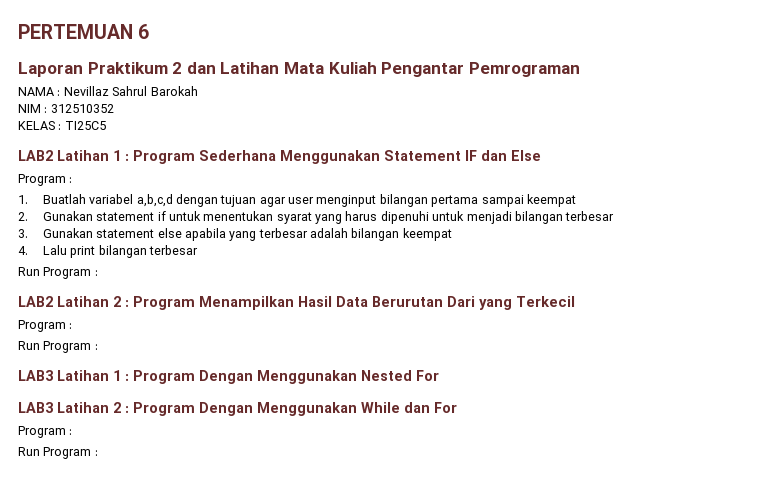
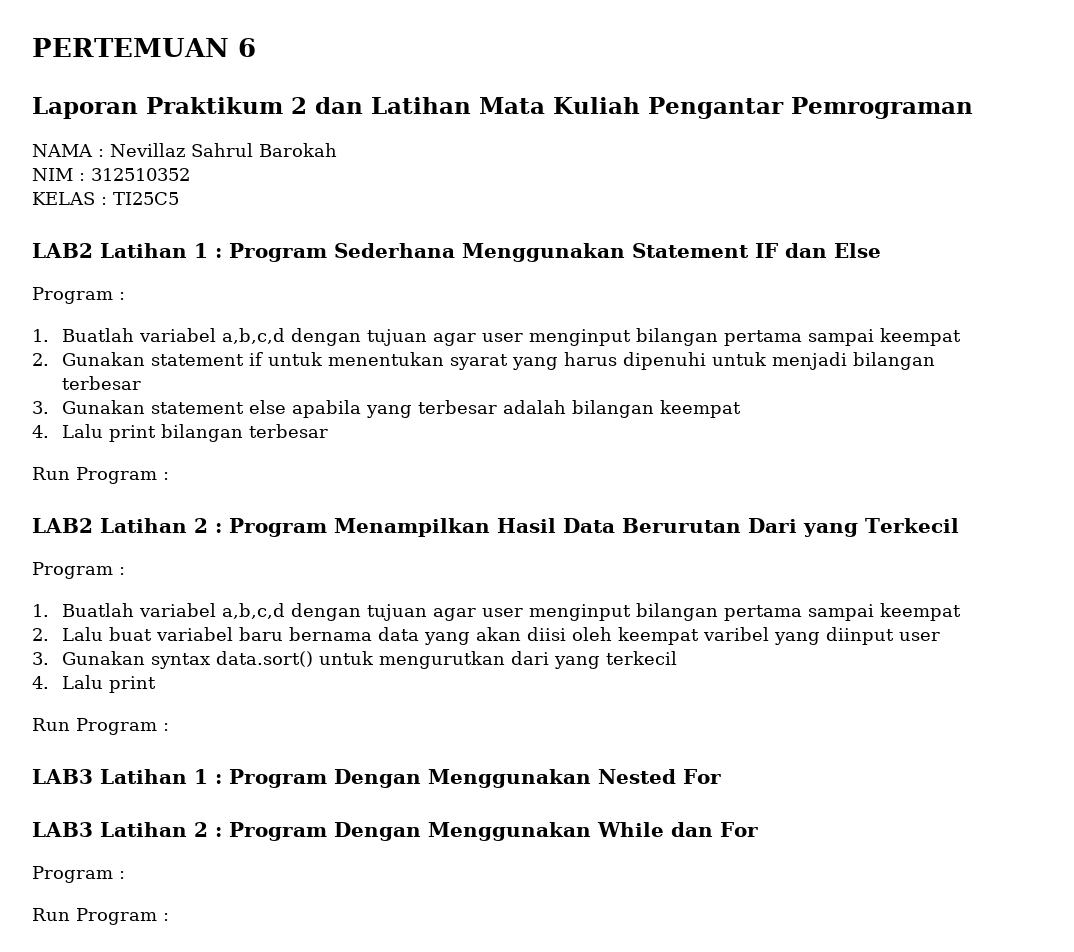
  LAB2 Latihan 2 : Program Menampilkan Hasil Data Berurutan Dari yang Terkecil
  Program :
+ 1. Buatlah variabel a,b,c,d dengan tujuan agar user menginput bilangan pertama sampai keempat
+ 2. Lalu buat variabel baru bernama data yang akan diisi oleh keempat varibel yang diinput user
+ 3. Gunakan syntax data.sort() untuk mengurutkan dari yang terkecil
+ 4. Lalu print

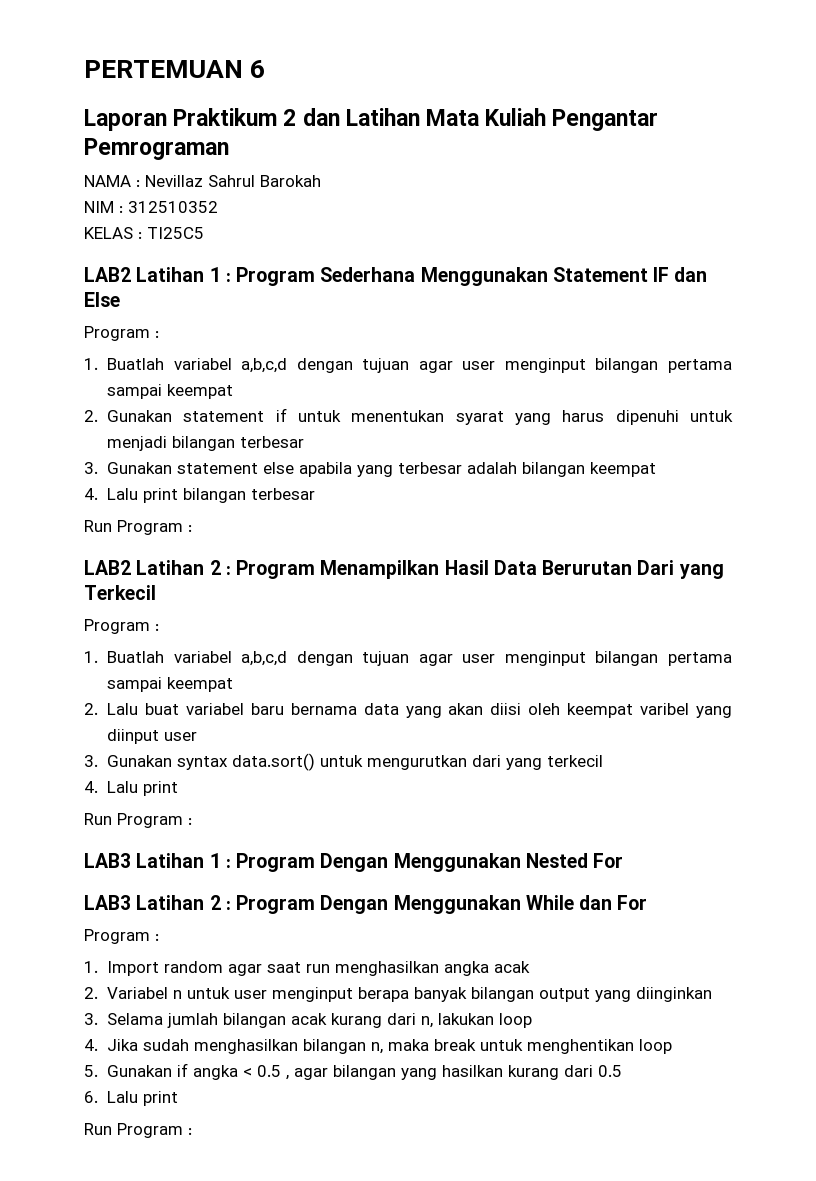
+ 1. Import random agar saat run menghasilkan angka acak
+ 2. Variabel n untuk user menginput berapa banyak bilangan output yang diinginkan
+ 3. Selama jumlah bilangan acak kurang dari n, lakukan loop
+ 4. Jika sudah menghasilkan bilangan n, maka break untuk menghentikan loop
+ 5. Gunakan if angka < 0.5 , agar bilangan yang hasilkan kurang dari 0.5
+ 6. Lalu print

